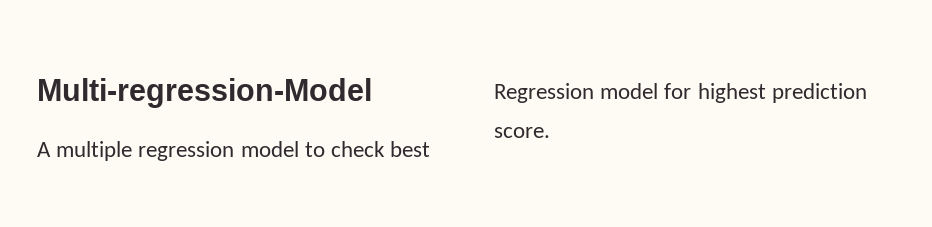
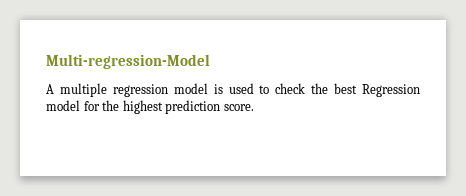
- A multiple regression model to check best Regression model for highest prediction score.
+ A multiple regression model is used to check the best Regression model for the highest prediction score.

